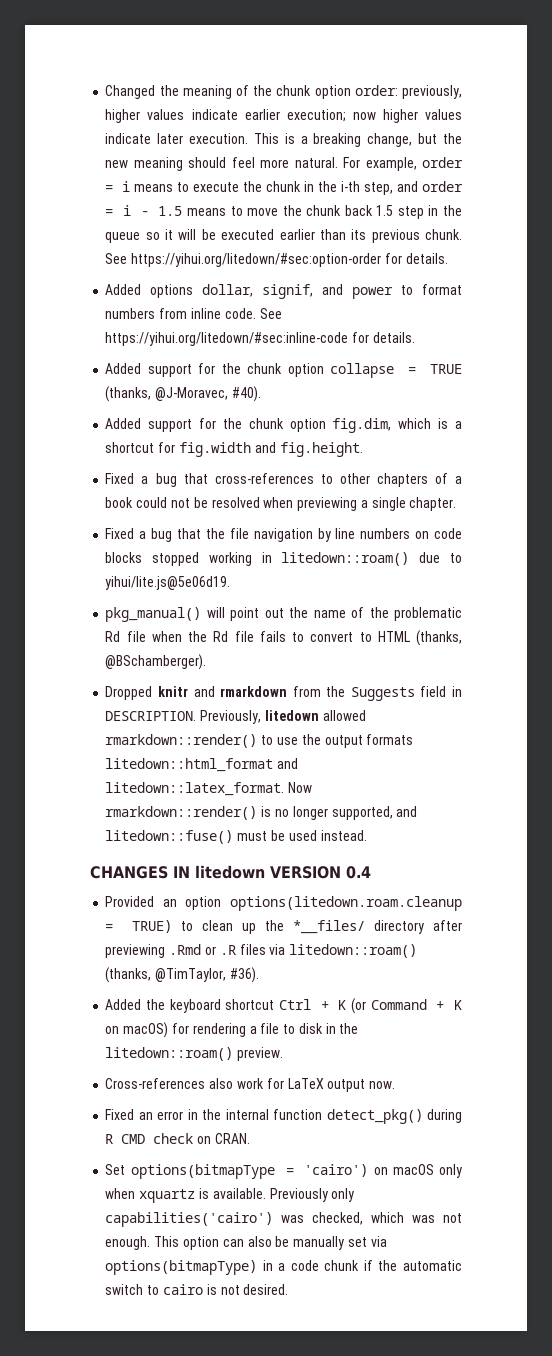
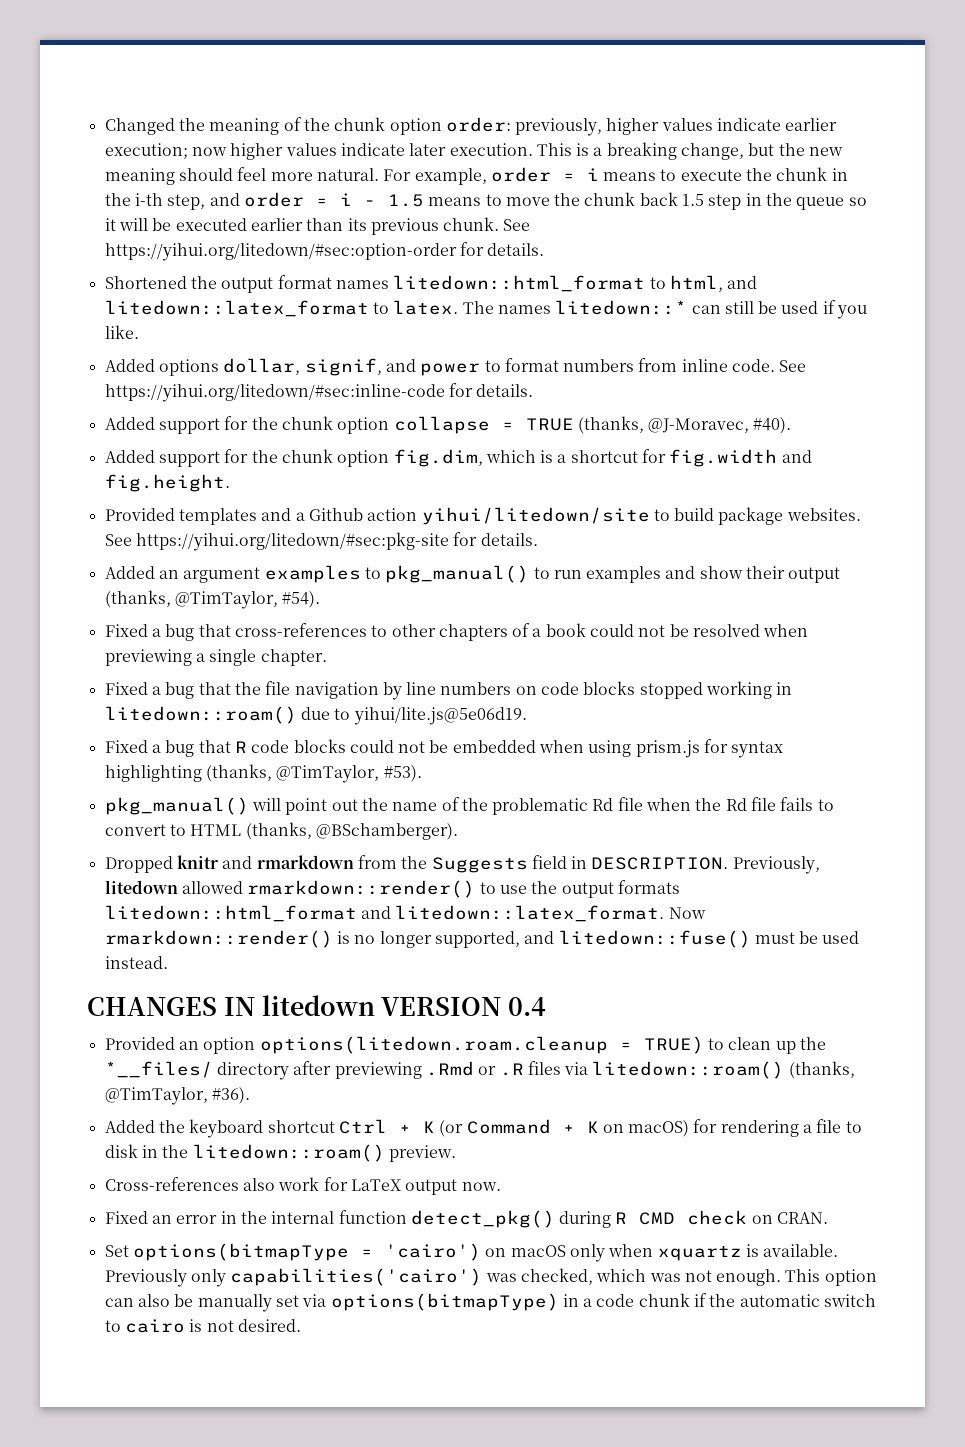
+ Shortened the output format names litedown::html_format to html, and litedown::latex_format to latex. The names litedown::* can still be used if you like.
+ Provided templates and a Github action yihui/litedown/site to build package websites. See https://yihui.org/litedown/#sec:pkg-site for details.
+ Added an argument examples to pkg_manual() to run examples and show their output (thanks, @TimTaylor, #54).
+ Fixed a bug that R code blocks could not be embedded when using prism.js for syntax highlighting (thanks, @TimTaylor, #53).

